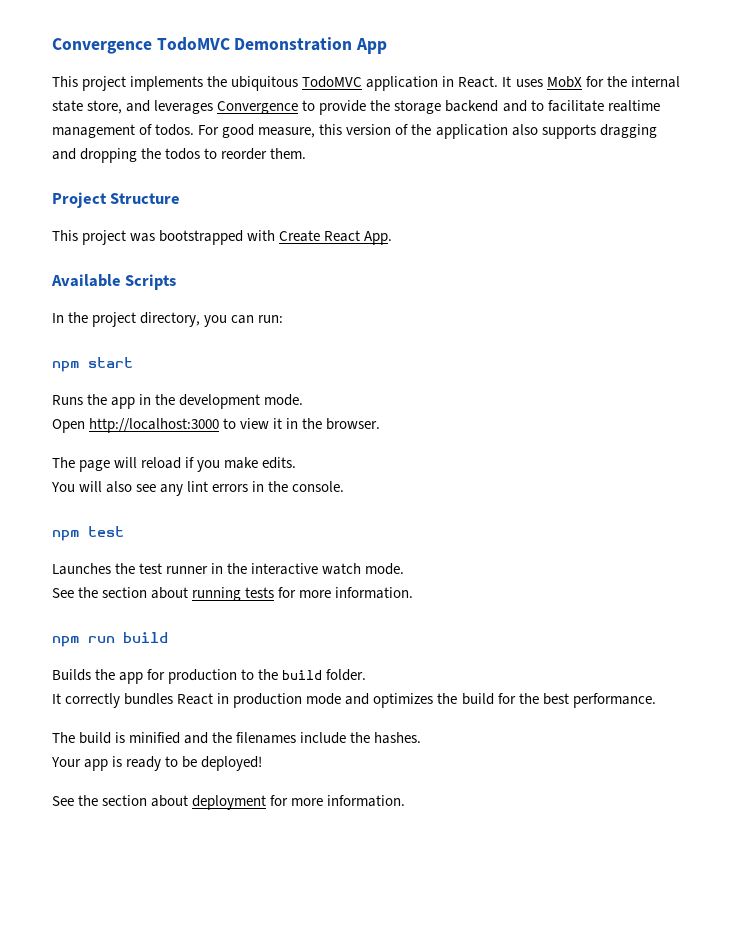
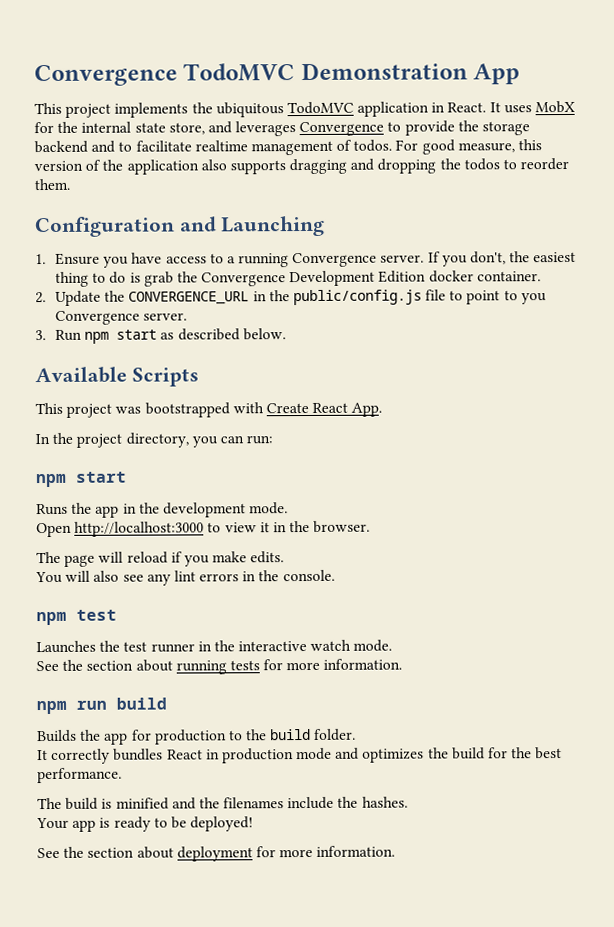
- Project Structure
+ Configuration and Launching
+ 1. Ensure you have access to a running Convergence server. If you don't, the easiest thing to do is grab the Convergence Development Edition docker container.
+ 2. Update the CONVERGENCE_URL in the public/config.js file to point to you Convergence server.
+ 3. Run npm start as described below.
+ Available Scripts
- Available Scripts

